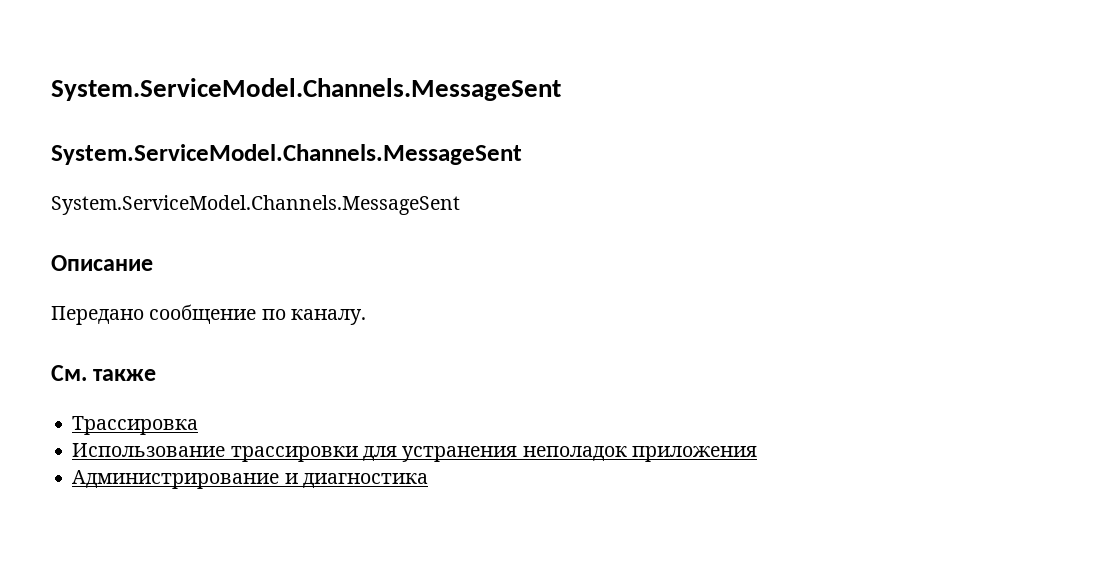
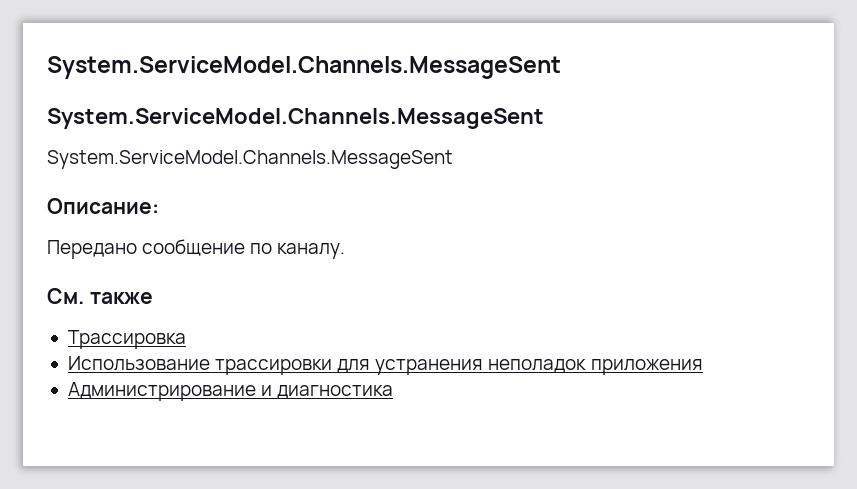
- Описание
+ Описание:

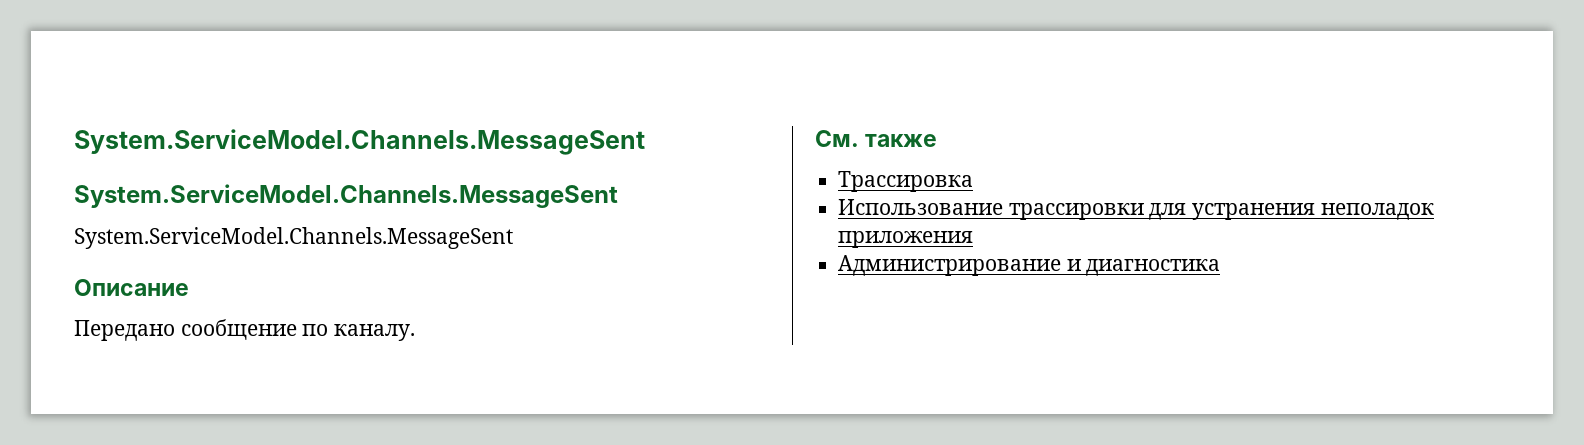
- Описание:
+ Описание

